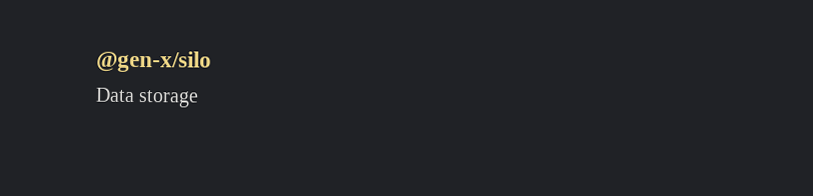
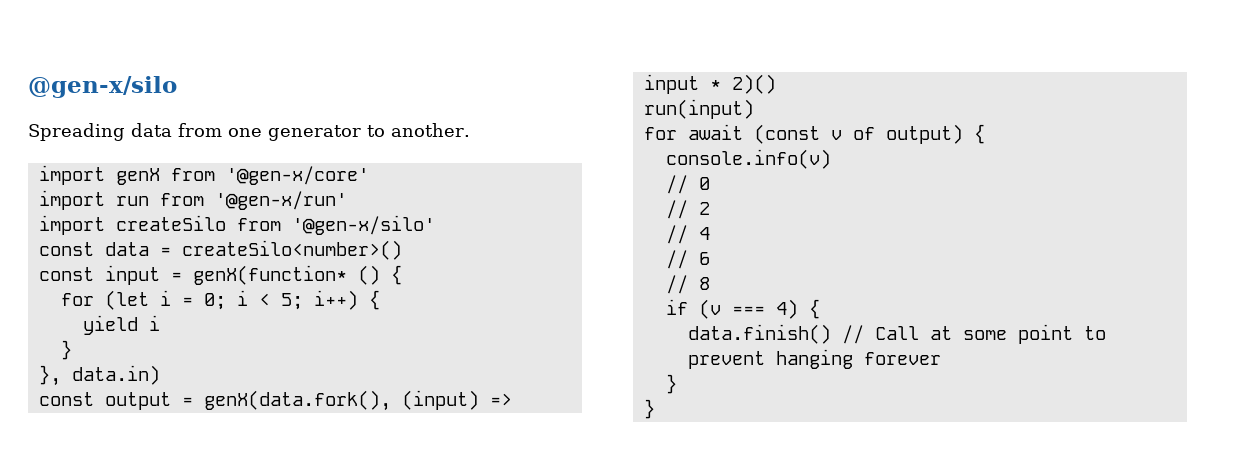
- Data storage
+ Spreading data from one generator to another.
+ import genX from '@gen-x/core'
+ import run from '@gen-x/run'
+ import createSilo from '@gen-x/silo'
+ const data = createSilo<number>()
+ const input = genX(function* () {
+ for (let i = 0; i < 5; i++) {
+ yield i
+ }
+ }, data.in)
+ const output = genX(data.fork(), (input) => input * 2)()
+ run(input)
+ for await (const v of output) {
+ console.info(v)
+ // 0
+ // 2
+ // 4
+ // 6
+ // 8
+ if (v === 4) {
+ data.finish() // Call at some point to prevent hanging forever
+ }
+ }

